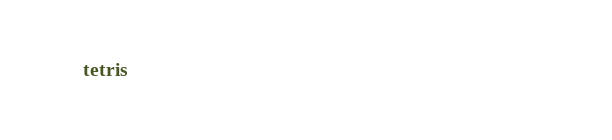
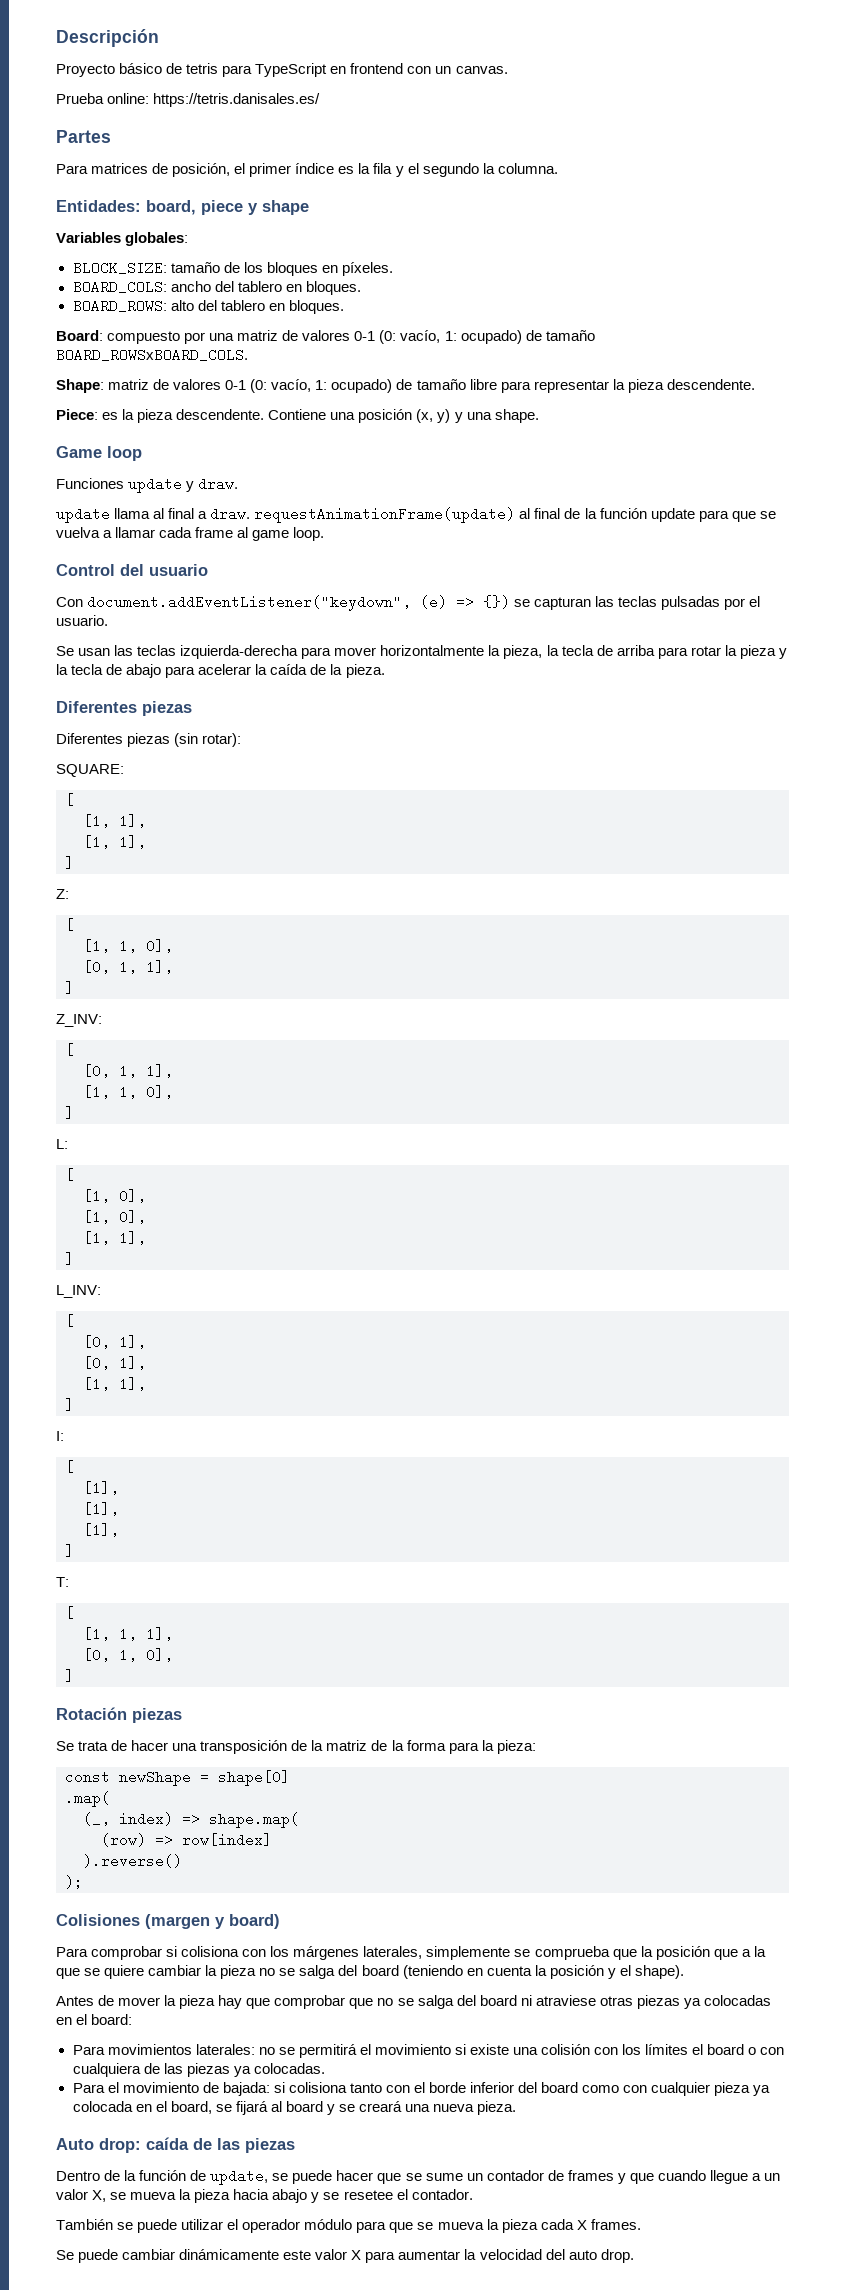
- tetris
+ Descripción
+ Proyecto básico de tetris para TypeScript en frontend con un canvas.
+ Prueba online: https://tetris.danisales.es/
+ Partes
+ Para matrices de posición, el primer índice es la fila y el segundo la columna.
+ Entidades: board, piece y shape
+ Variables globales:
+ BLOCK_SIZE: tamaño de los bloques en píxeles.
+ BOARD_COLS: ancho del tablero en bloques.
+ BOARD_ROWS: alto del tablero en bloques.
+ Board: compuesto por una matriz de valores 0-1 (0: vacío, 1: ocupado) de tamaño BOARD_ROWSxBOARD_COLS.
+ Shape: matriz de valores 0-1 (0: vacío, 1: ocupado) de tamaño libre para representar la pieza descendente.
+ Piece: es la pieza descendente. Contiene una posición (x, y) y una shape.
+ Game loop
+ Funciones update y draw.
+ update llama al final a draw. requestAnimationFrame(update) al final de la función update para que se vuelva a llamar cada frame al game loop.
+ Control del usuario
+ Con document.addEventListener("keydown", (e) => {}) se capturan las teclas pulsadas por el usuario.
+ Se usan las teclas izquierda-derecha para mover horizontalmente la pieza, la tecla de arriba para rotar la pieza y la tecla de abajo para acelerar la caída de la pieza.
+ Diferentes piezas
+ Diferentes piezas (sin rotar):
+ SQUARE:
+ [
+ [1, 1],
+ [1, 1],
+ ]
+ Z:
+ [
+ [1, 1, 0],
+ [0, 1, 1],
+ ]
+ Z_INV:
+ [
+ [0, 1, 1],
+ [1, 1, 0],
+ ]
+ L:
+ [
+ [1, 0],
+ [1, 0],
+ [1, 1],
+ ]
+ L_INV:
+ [
+ [0, 1],
+ [0, 1],
+ [1, 1],
+ ]
+ I:
+ [
+ [1],
+ [1],
+ [1],
+ ]
+ T:
+ [
+ [1, 1, 1],
+ [0, 1, 0],
+ ]
+ Rotación piezas
+ Se trata de hacer una transposición de la matriz de la forma para la pieza:
+ const newShape = shape[0]
+ .map(
+ (_, index) => shape.map(
+ (row) => row[index]
+ ).reverse()
+ );
+ Colisiones (margen y board)
+ Para comprobar si colisiona con los márgenes laterales, simplemente se comprueba que la posición que a la que se quiere cambiar la pieza no se salga del board (teniendo en cuenta la posición y el shape).
+ Antes de mover la pieza hay que comprobar que no se salga del board ni atraviese otras piezas ya colocadas en el board:
+ Para movimientos laterales: no se permitirá el movimiento si existe una colisión con los límites el board o con cualquiera de las piezas ya colocadas.
+ Para el movimiento de bajada: si colisiona tanto con el borde inferior del board como con cualquier pieza ya colocada en el board, se fijará al board y se creará una nueva pieza.
+ Auto drop: caída de las piezas
+ Dentro de la función de update, se puede hacer que se sume un contador de frames y que cuando llegue a un valor X, se mueva la pieza hacia abajo y se resetee el contador.
+ También se puede utilizar el operador módulo para que se mueva la pieza cada X frames.
+ Se puede cambiar dinámicamente este valor X para aumentar la velocidad del auto drop.

